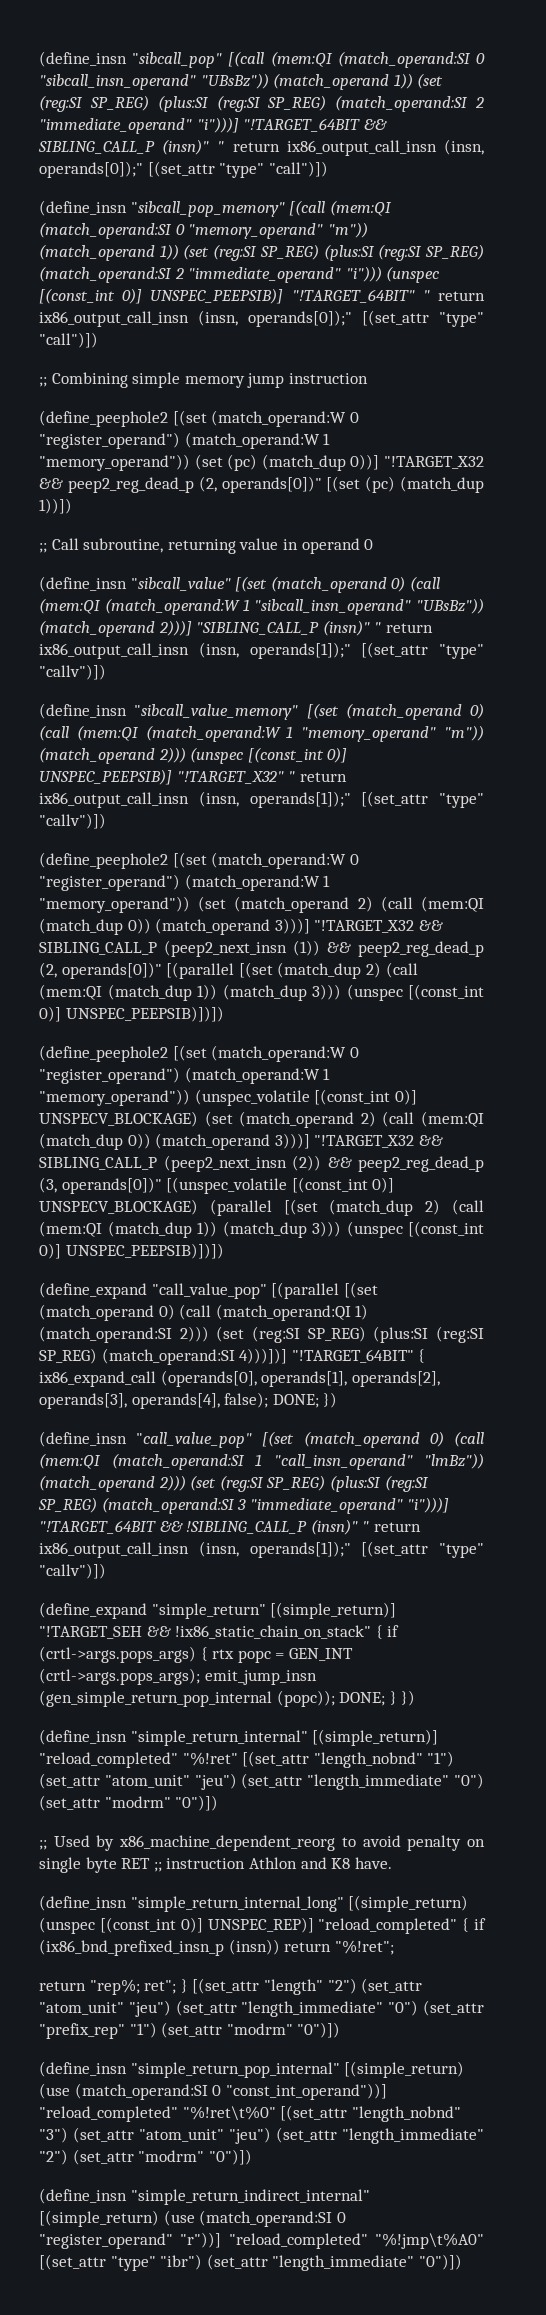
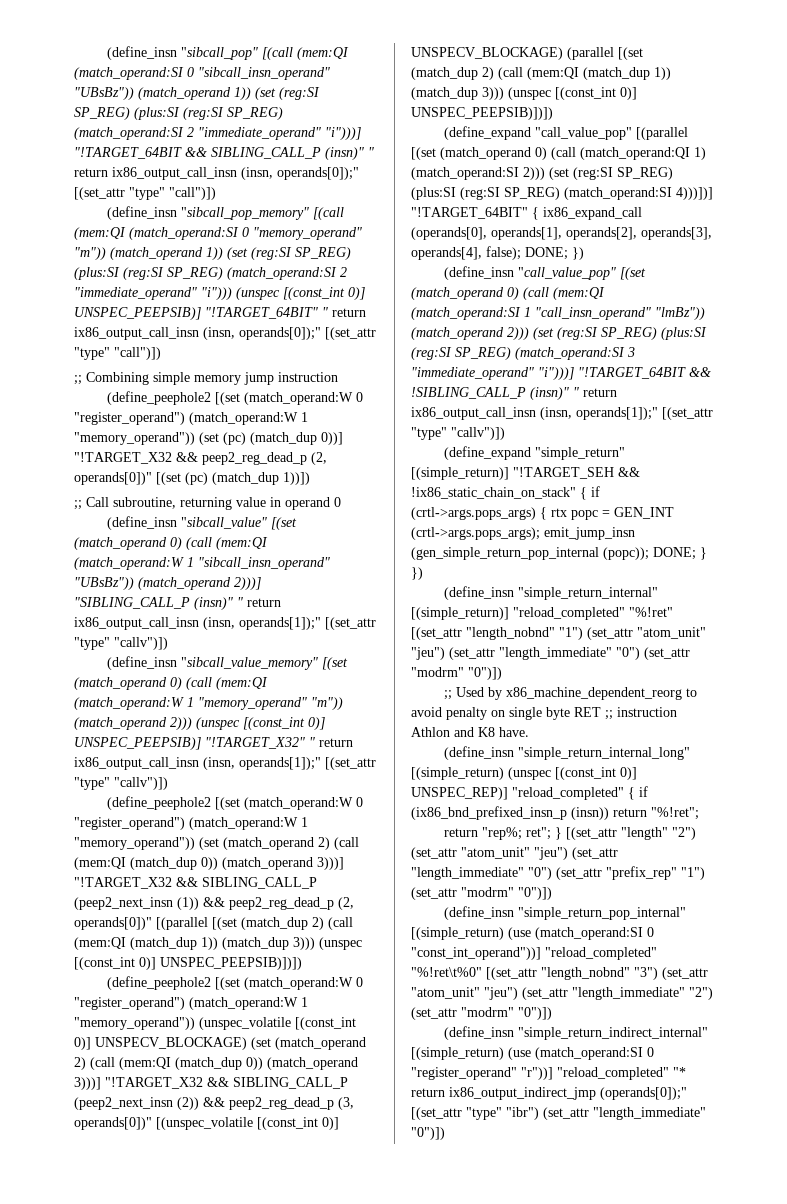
- (define_insn "simple_return_indirect_internal" [(simple_return) (use (match_operand:SI 0 "register_operand" "r"))] "reload_completed" "%!jmp\t%A0" [(set_attr "type" "ibr") (set_attr "length_immediate" "0")])
+ (define_insn "simple_return_indirect_internal" [(simple_return) (use (match_operand:SI 0 "register_operand" "r"))] "reload_completed" "* return ix86_output_indirect_jmp (operands[0]);" [(set_attr "type" "ibr") (set_attr "length_immediate" "0")])

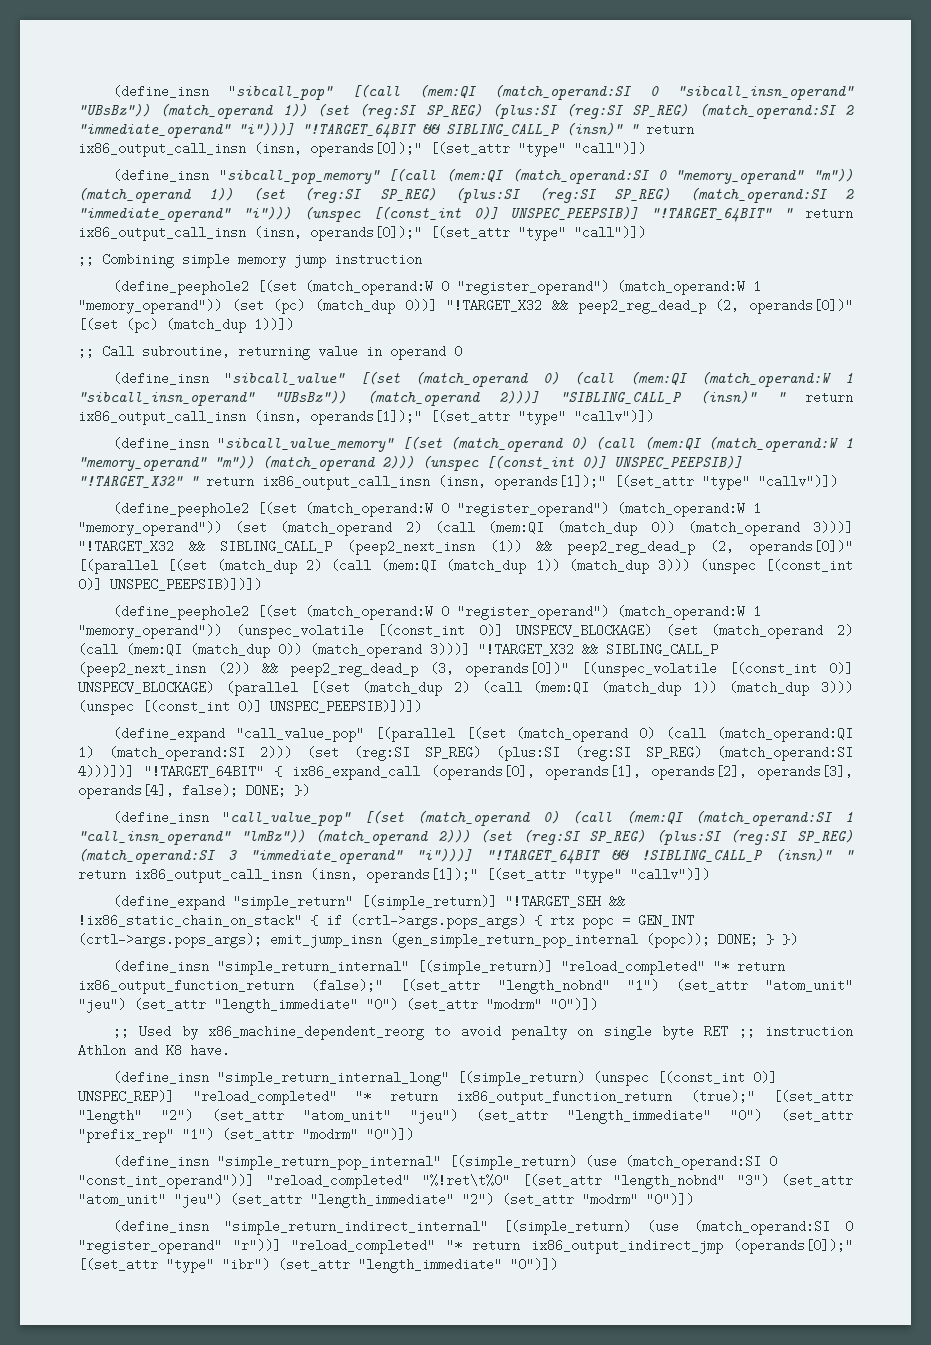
- (define_insn "simple_return_internal" [(simple_return)] "reload_completed" "%!ret" [(set_attr "length_nobnd" "1") (set_attr "atom_unit" "jeu") (set_attr "length_immediate" "0") (set_attr "modrm" "0")])
+ (define_insn "simple_return_internal" [(simple_return)] "reload_completed" "* return ix86_output_function_return (false);" [(set_attr "length_nobnd" "1") (set_attr "atom_unit" "jeu") (set_attr "length_immediate" "0") (set_attr "modrm" "0")])
- (define_insn "simple_return_internal_long" [(simple_return) (unspec [(const_int 0)] UNSPEC_REP)] "reload_completed" { if (ix86_bnd_prefixed_insn_p (insn)) return "%!ret";
- return "rep%; ret"; } [(set_attr "length" "2") (set_attr "atom_unit" "jeu") (set_attr "length_immediate" "0") (set_attr "prefix_rep" "1") (set_attr "modrm" "0")])
+ (define_insn "simple_return_internal_long" [(simple_return) (unspec [(const_int 0)] UNSPEC_REP)] "reload_completed" "* return ix86_output_function_return (true);" [(set_attr "length" "2") (set_attr "atom_unit" "jeu") (set_attr "length_immediate" "0") (set_attr "prefix_rep" "1") (set_attr "modrm" "0")])

